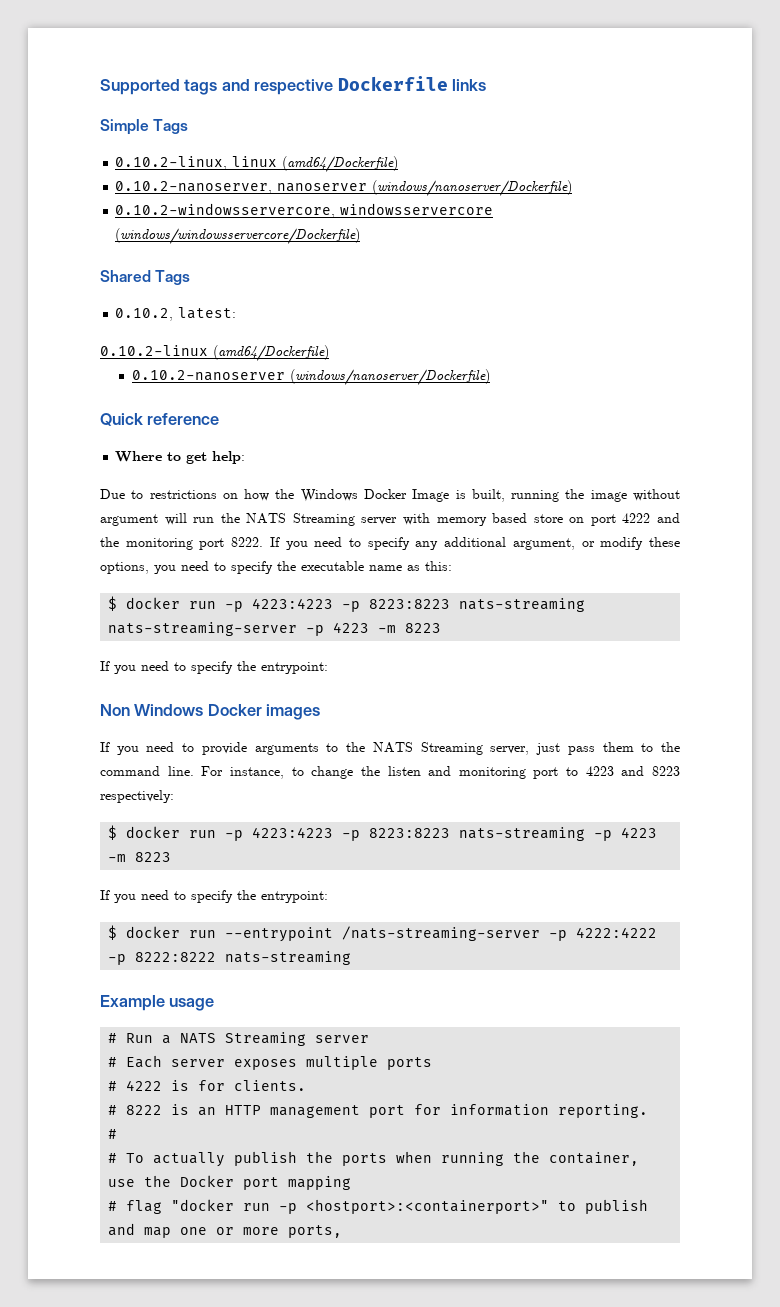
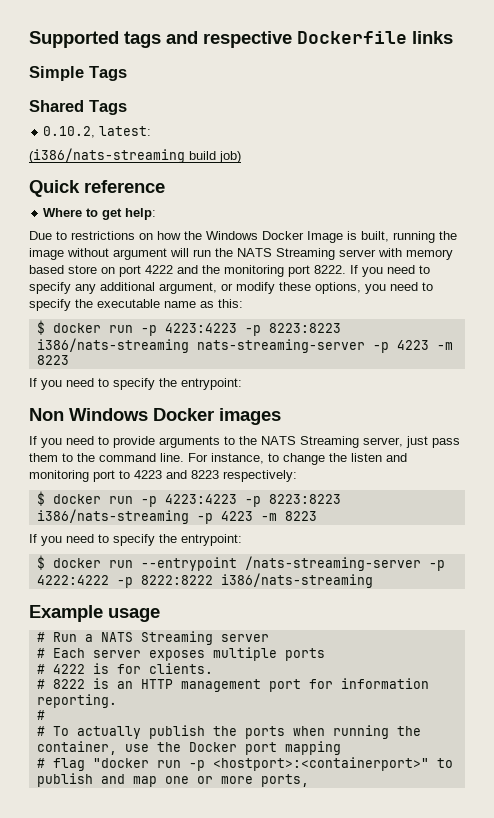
- 0.10.2-linux, linux (amd64/Dockerfile)
- 0.10.2-nanoserver, nanoserver (windows/nanoserver/Dockerfile)
- 0.10.2-windowsservercore, windowsservercore (windows/windowsservercore/Dockerfile)
- 0.10.2-linux (amd64/Dockerfile)
- 0.10.2-nanoserver (windows/nanoserver/Dockerfile)
+ (i386/nats-streaming build job)
- $ docker run -p 4223:4223 -p 8223:8223 nats-streaming nats-streaming-server -p 4223 -m 8223
+ $ docker run -p 4223:4223 -p 8223:8223 i386/nats-streaming nats-streaming-server -p 4223 -m 8223
- $ docker run -p 4223:4223 -p 8223:8223 nats-streaming -p 4223 -m 8223
+ $ docker run -p 4223:4223 -p 8223:8223 i386/nats-streaming -p 4223 -m 8223
- $ docker run --entrypoint /nats-streaming-server -p 4222:4222 -p 8222:8222 nats-streaming
+ $ docker run --entrypoint /nats-streaming-server -p 4222:4222 -p 8222:8222 i386/nats-streaming

